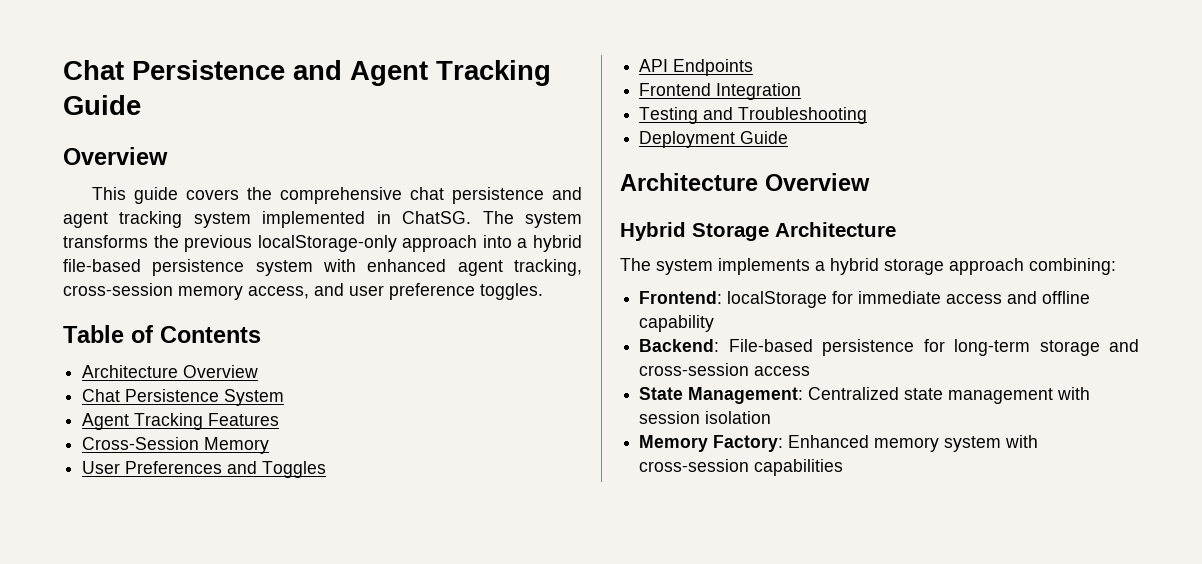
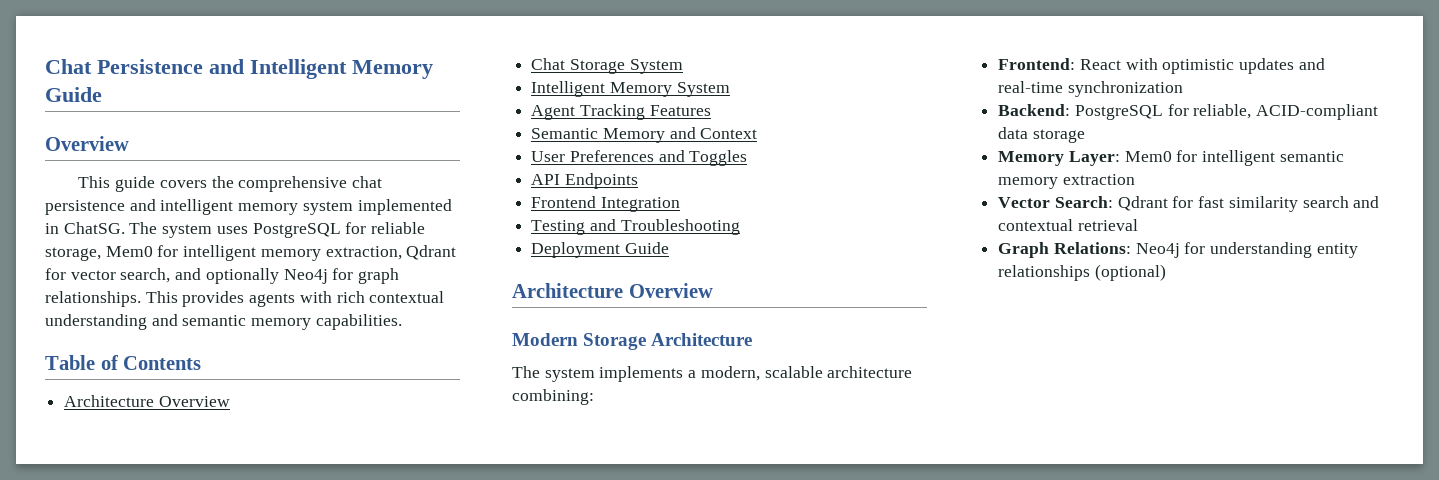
- Chat Persistence and Agent Tracking Guide
+ Chat Persistence and Intelligent Memory Guide
- This guide covers the comprehensive chat persistence and agent tracking system implemented in ChatSG.
+ This guide covers the comprehensive chat persistence and intelligent memory system implemented in ChatSG.
- The system transforms the previous localStorage-only approach into a hybrid file-based persistence system with enhanced agent tracking, cross-session memory access, and user preference toggles.
+ The system uses PostgreSQL for reliable storage, Mem0 for intelligent memory extraction, Qdrant for vector search, and optionally Neo4j for graph relationships. This provides agents with rich contextual understanding and semantic memory capabilities.
- Chat Persistence System
+ Chat Storage System
+ Intelligent Memory System
- Cross-Session Memory
+ Semantic Memory and Context
- Hybrid Storage Architecture
+ Modern Storage Architecture
- The system implements a hybrid storage approach combining:
+ The system implements a modern, scalable architecture combining:
- Frontend: localStorage for immediate access and offline capability
- Backend: File-based persistence for long-term storage and cross-session access
- State Management: Centralized state management with session isolation
- Memory Factory: Enhanced memory system with cross-session capabilities
+ Frontend: React with optimistic updates and real-time synchronization
+ Backend: PostgreSQL for reliable, ACID-compliant data storage
+ Memory Layer: Mem0 for intelligent semantic memory extraction
+ Vector Search: Qdrant for fast similarity search and contextual retrieval
+ Graph Relations: Neo4j for understanding entity relationships (optional)

